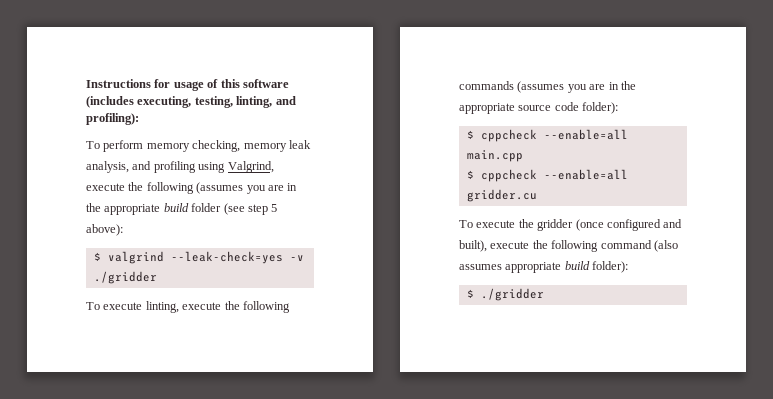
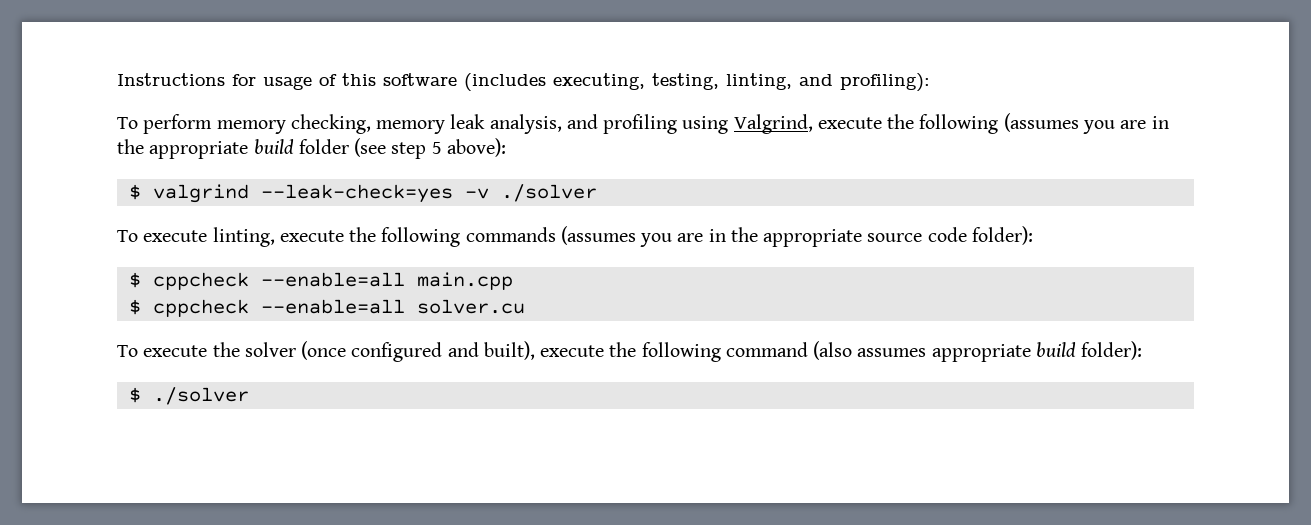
- $ valgrind --leak-check=yes -v ./gridder
+ $ valgrind --leak-check=yes -v ./solver
- $ cppcheck --enable=all gridder.cu
+ $ cppcheck --enable=all solver.cu
- To execute the gridder (once configured and built), execute the following command (also assumes appropriate build folder):
+ To execute the solver (once configured and built), execute the following command (also assumes appropriate build folder):
- $ ./gridder
+ $ ./solver

